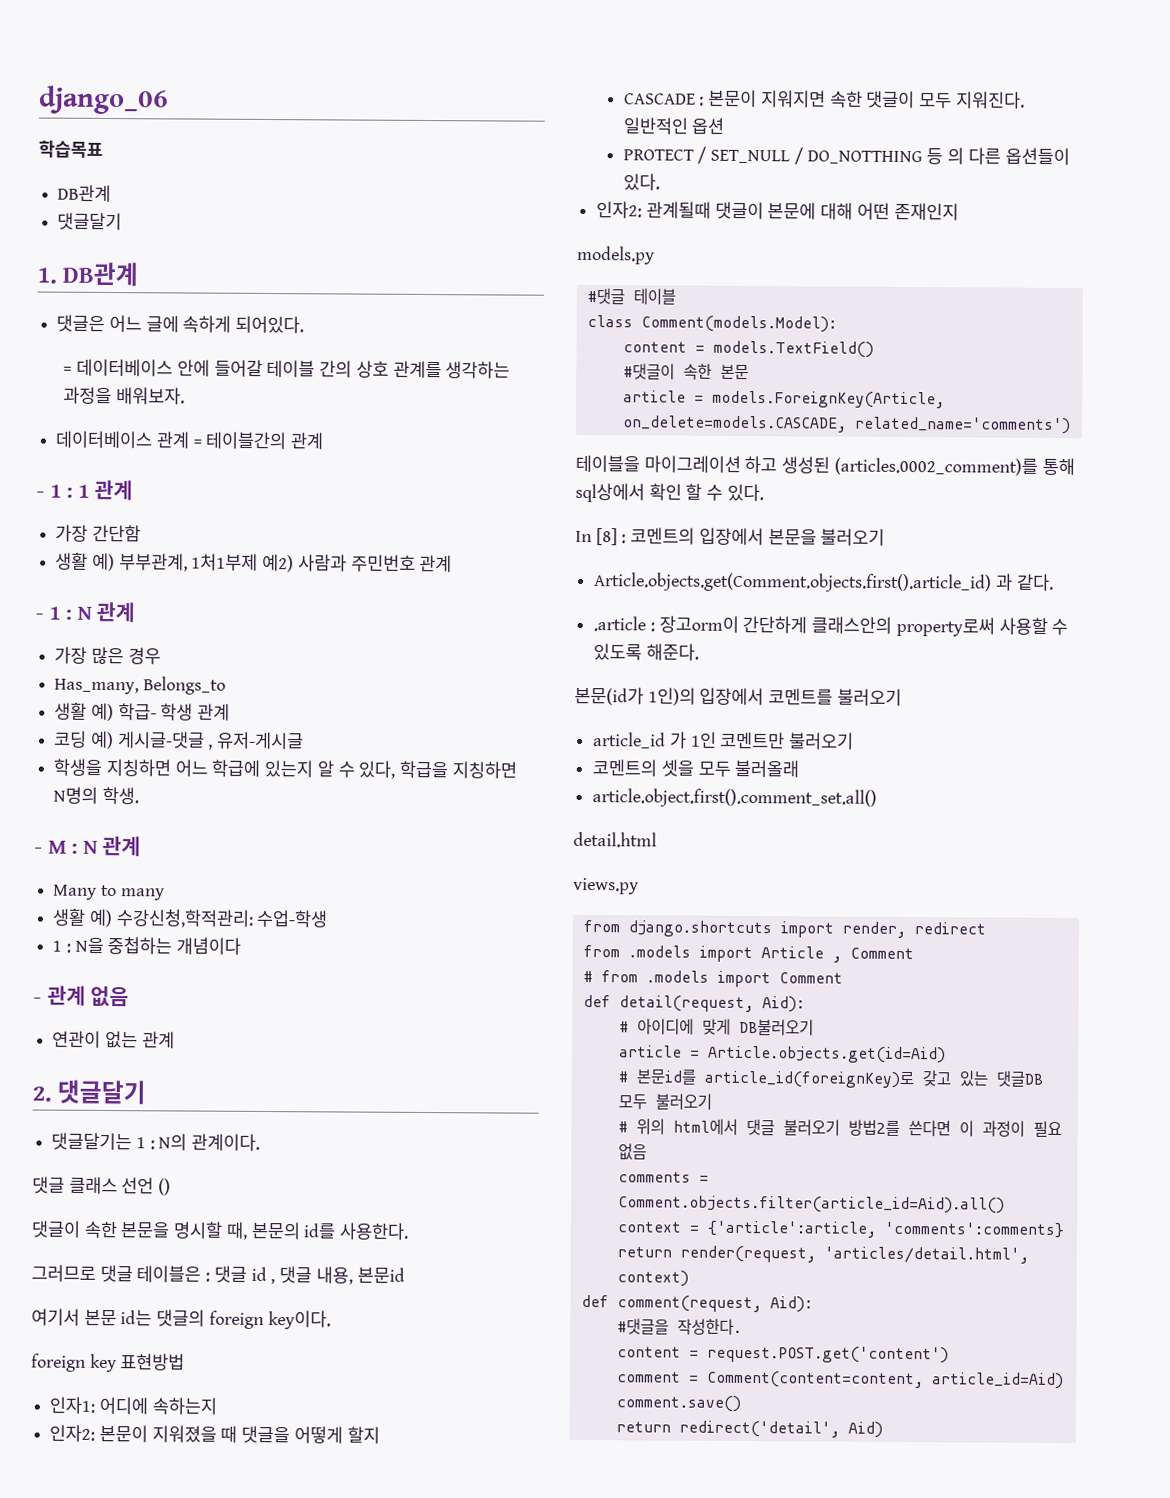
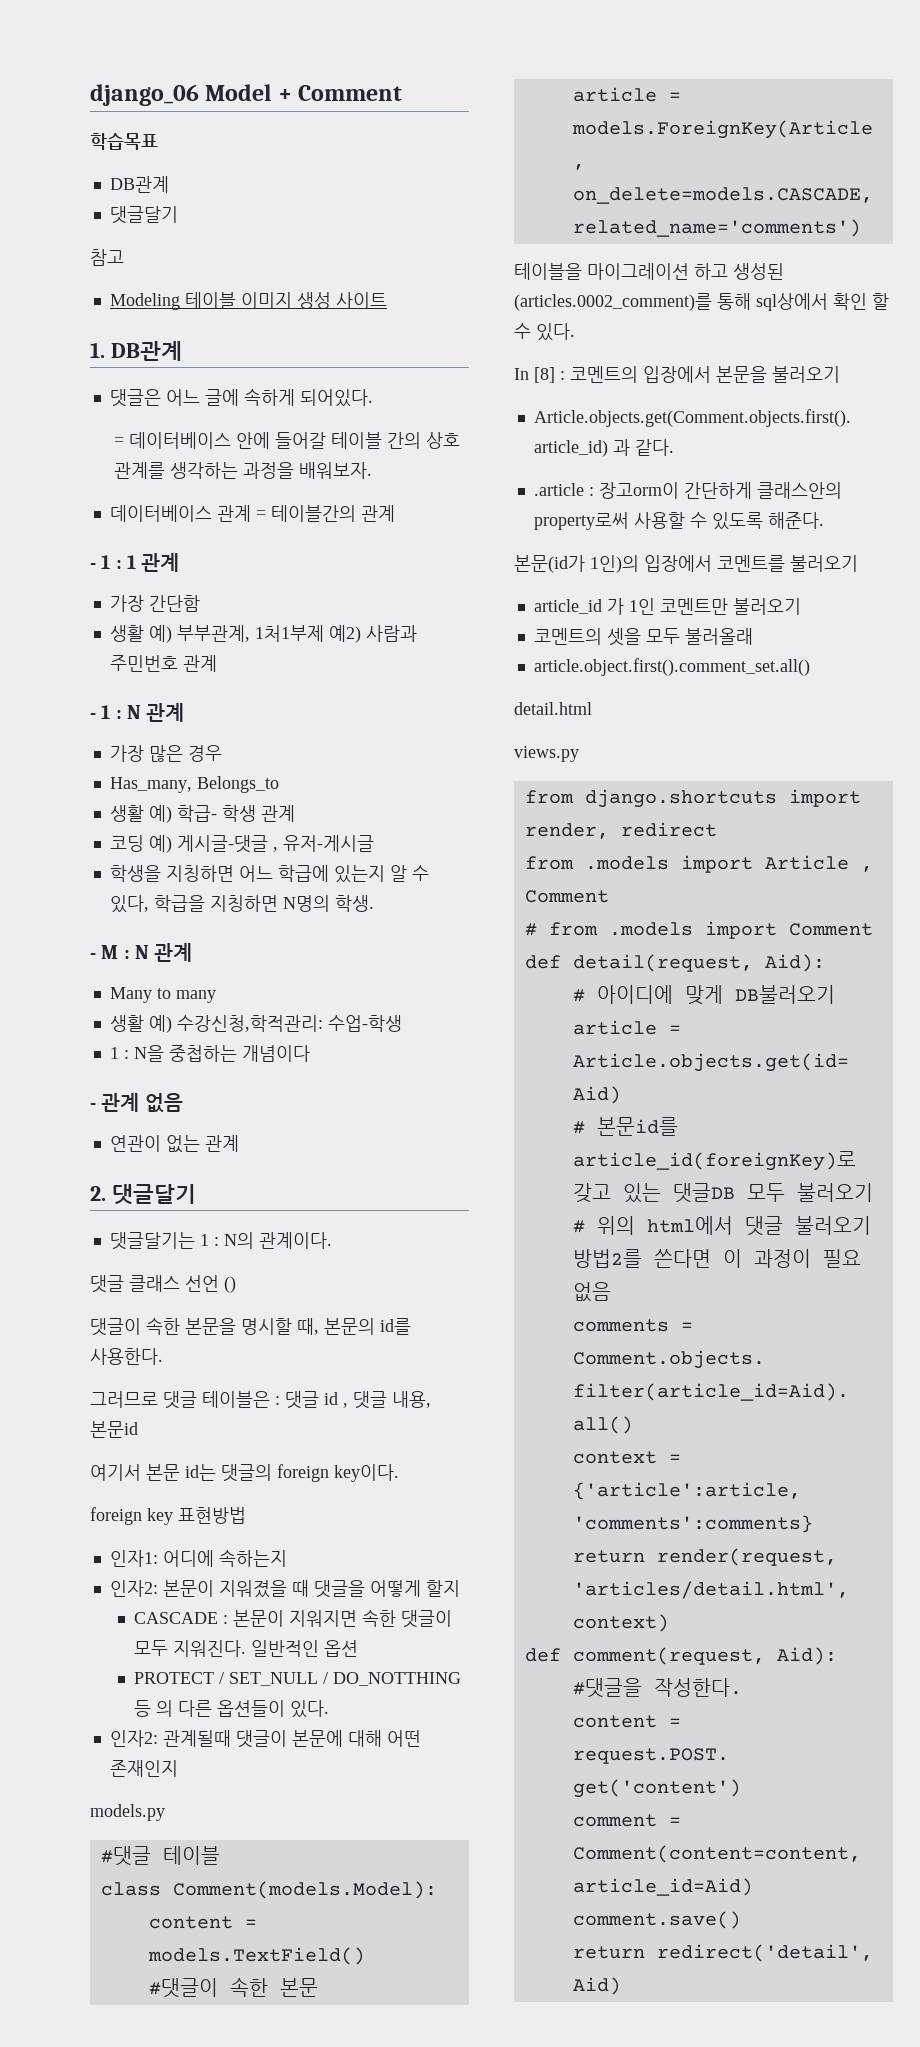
- django_06
+ django_06 Model + Comment
+ 참고
+ Modeling 테이블 이미지 생성 사이트

